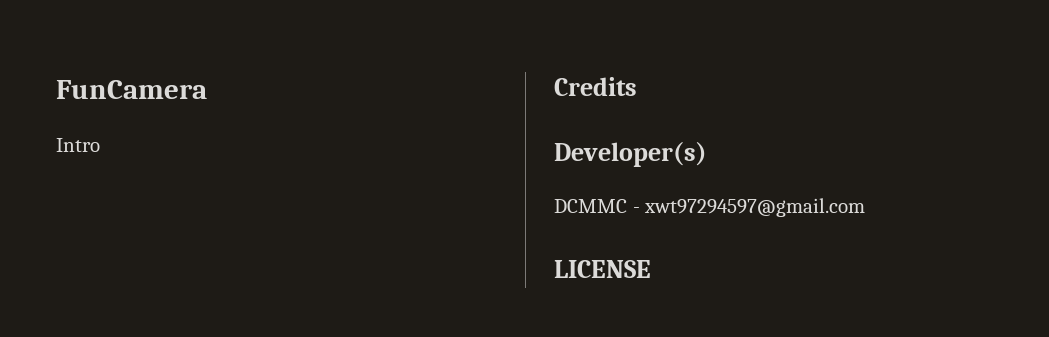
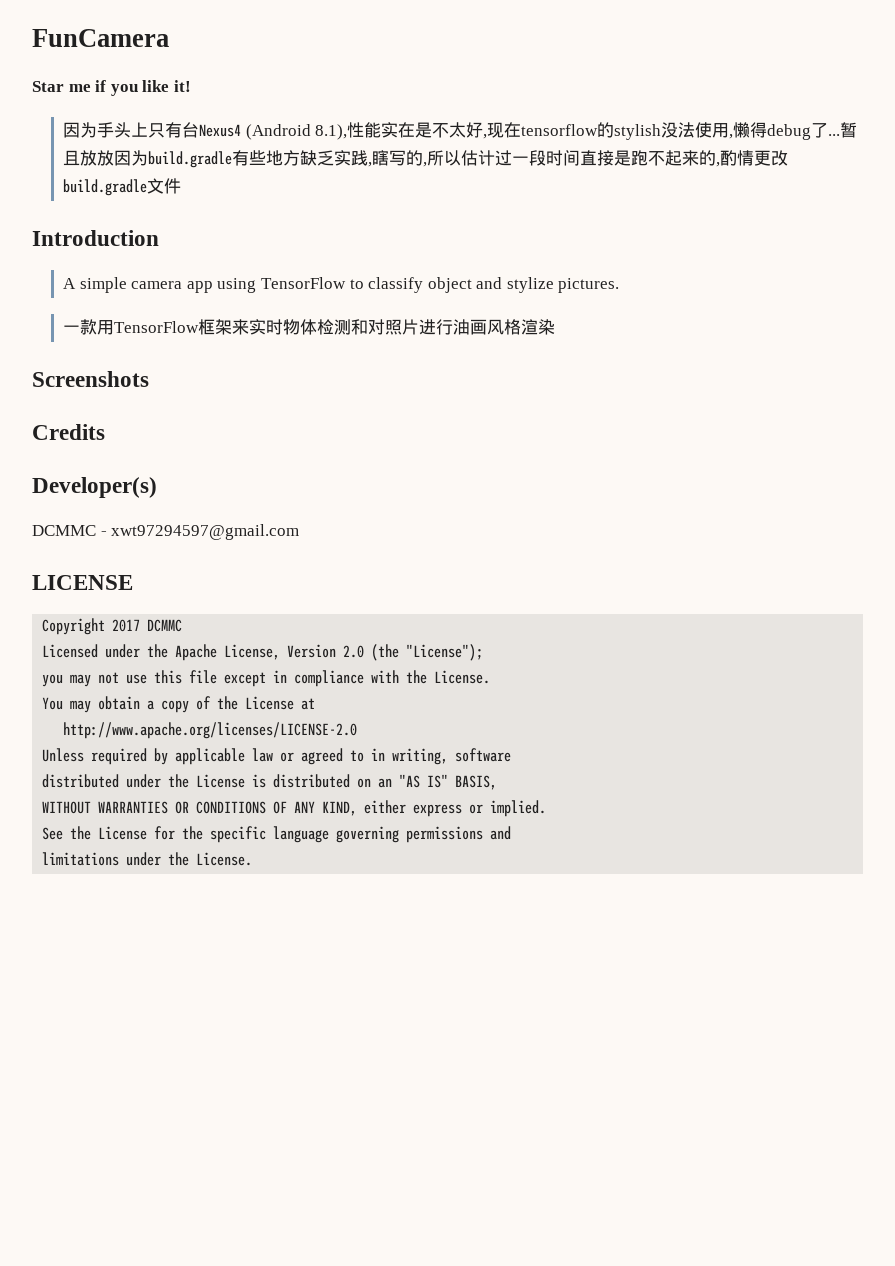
- Intro
+ Star me if you like it!
+ 因为手头上只有台Nexus4 (Android 8.1),性能实在是不太好,现在tensorflow的stylish没法使用,懒得debug了...暂且放放因为build.gradle有些地方缺乏实践,瞎写的,所以估计过一段时间直接是跑不起来的,酌情更改build.gradle文件
+ Introduction
+ A simple camera app using TensorFlow to classify object and stylize pictures.
+ 一款用TensorFlow框架来实时物体检测和对照片进行油画风格渲染
+ Screenshots
+ Copyright 2017 DCMMC
+ Licensed under the Apache License, Version 2.0 (the "License");
+ you may not use this file except in compliance with the License.
+ You may obtain a copy of the License at
+ http://www.apache.org/licenses/LICENSE-2.0
+ Unless required by applicable law or agreed to in writing, software
+ distributed under the License is distributed on an "AS IS" BASIS,
+ WITHOUT WARRANTIES OR CONDITIONS OF ANY KIND, either express or implied.
+ See the License for the specific language governing permissions and
+ limitations under the License.

